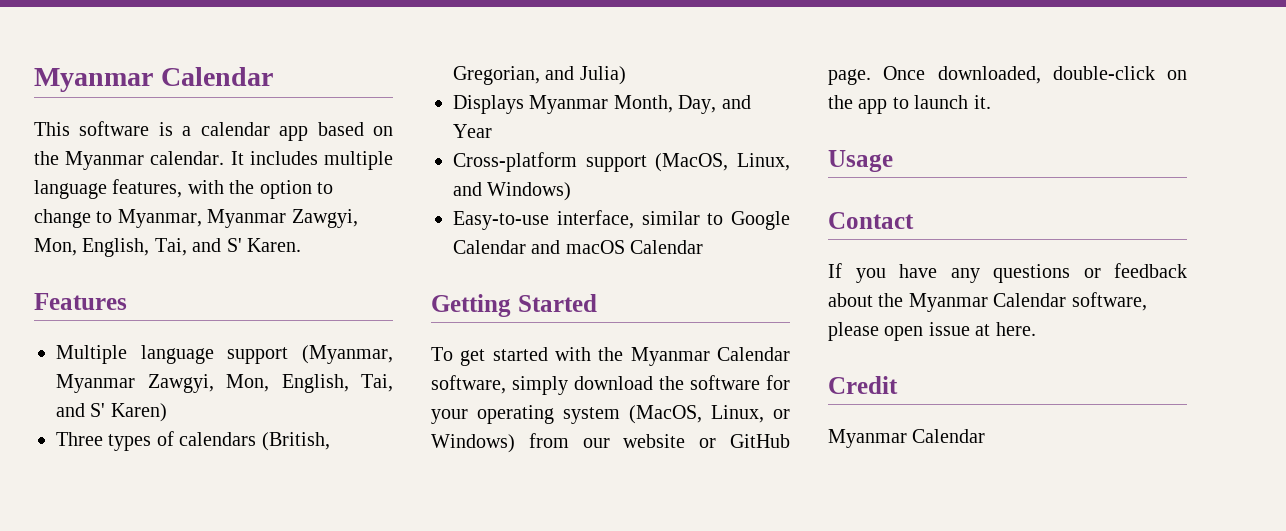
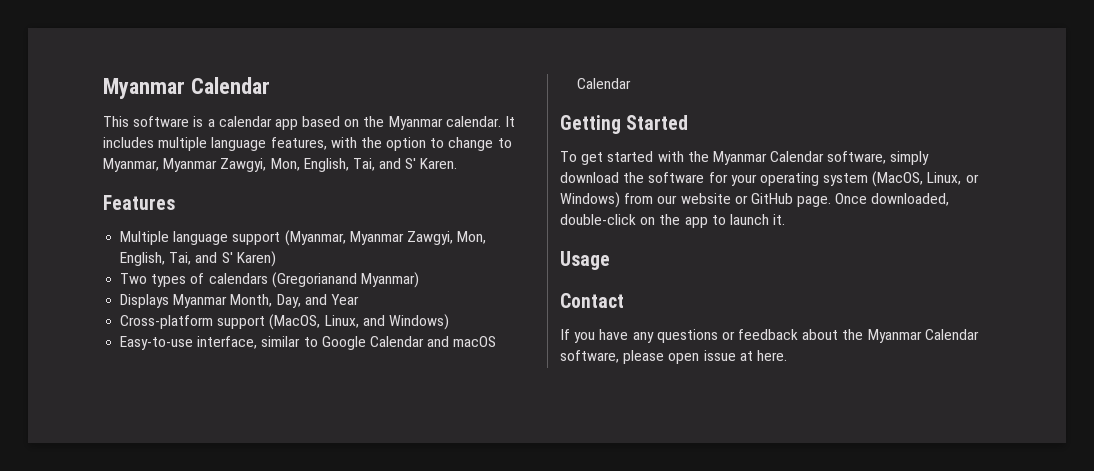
- Three types of calendars (British, Gregorian, and Julia)
+ Two types of calendars (Gregorianand Myanmar)
- Credit
- Myanmar Calendar

